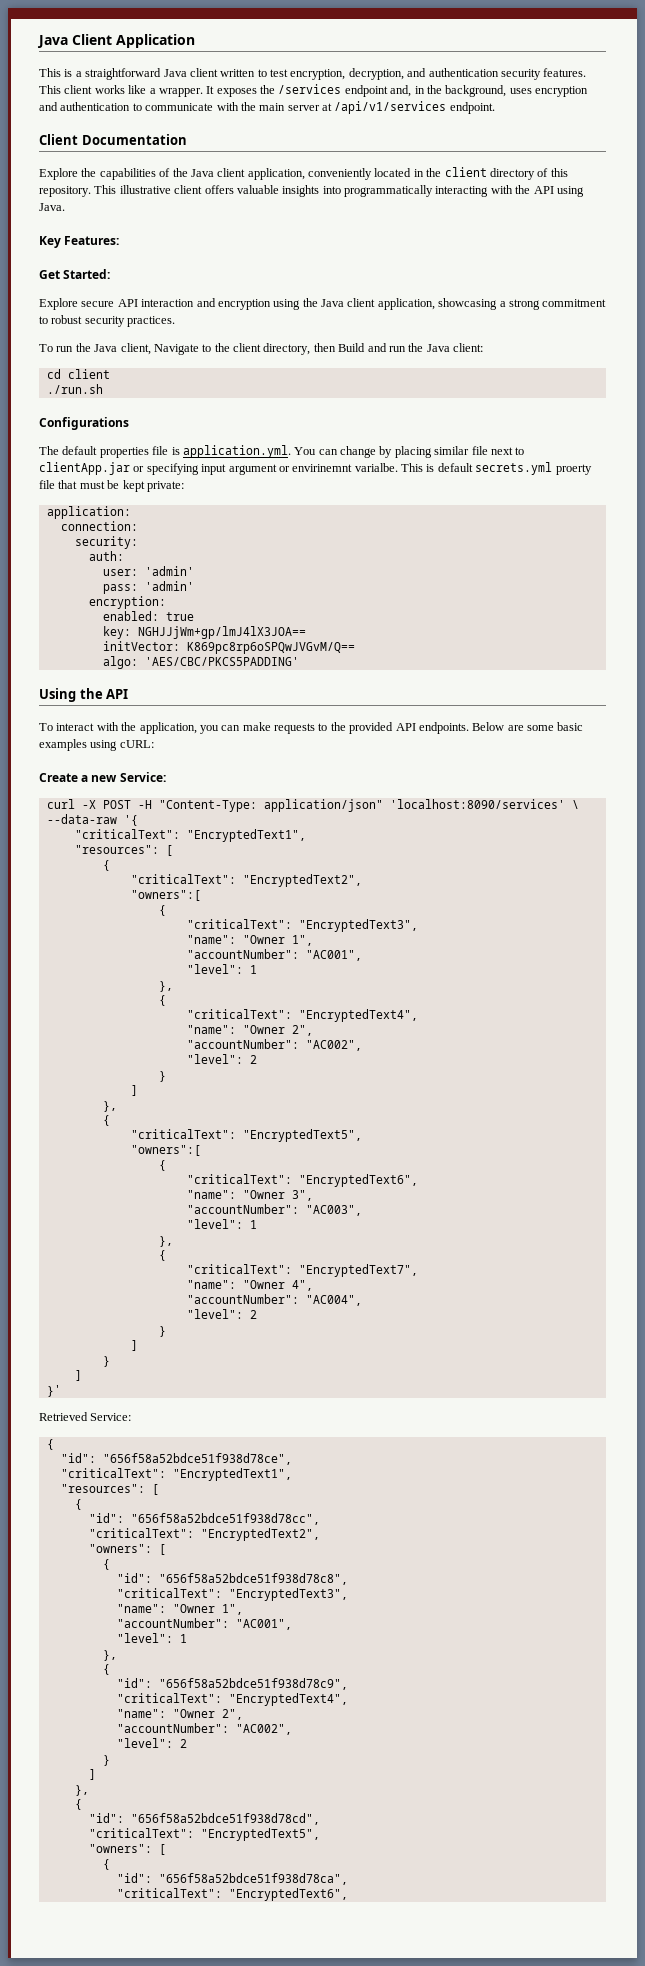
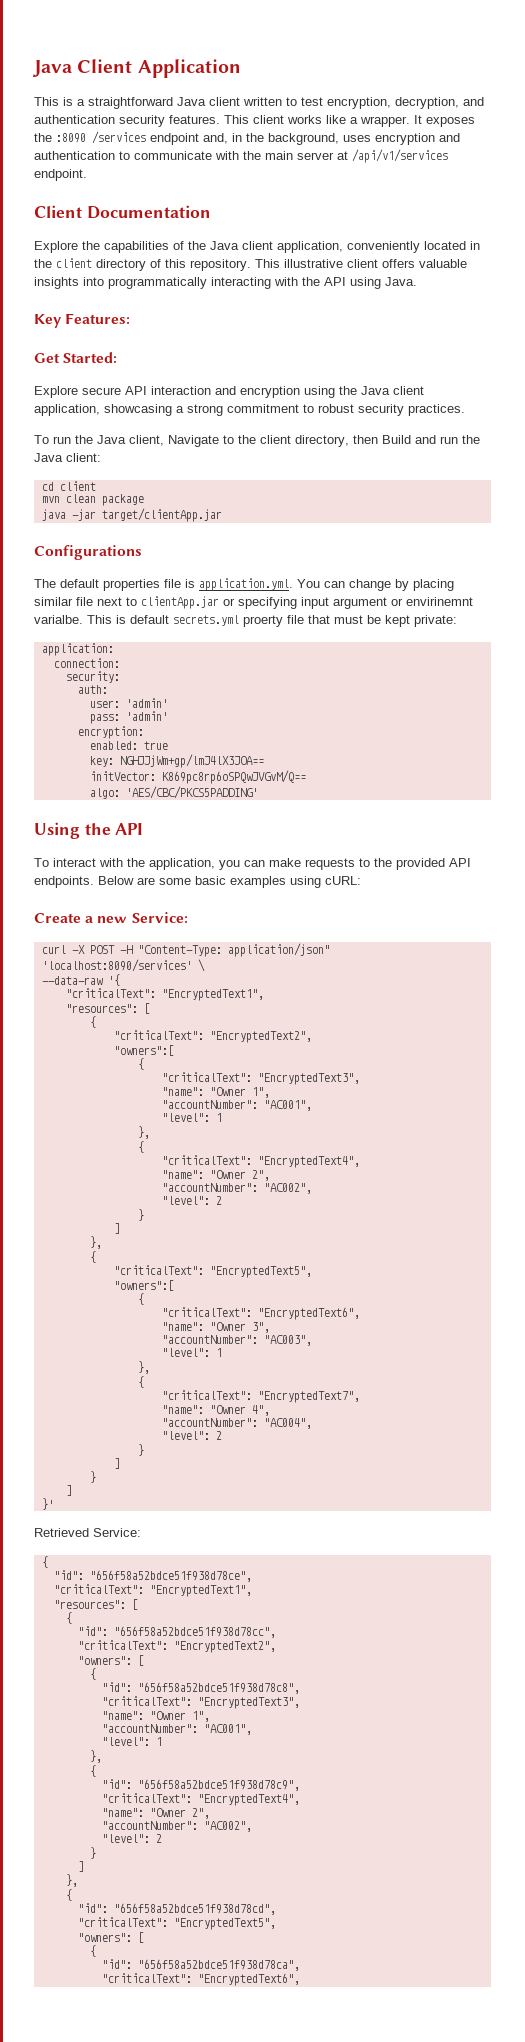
- It exposes the /services endpoint and, in the background, uses encryption and authentication to communicate with the main server at /api/v1/services endpoint.
+ It exposes the :8090 /services endpoint and, in the background, uses encryption and authentication to communicate with the main server at /api/v1/services endpoint.
- ./run.sh
+ mvn clean package
+ java -jar target/clientApp.jar

